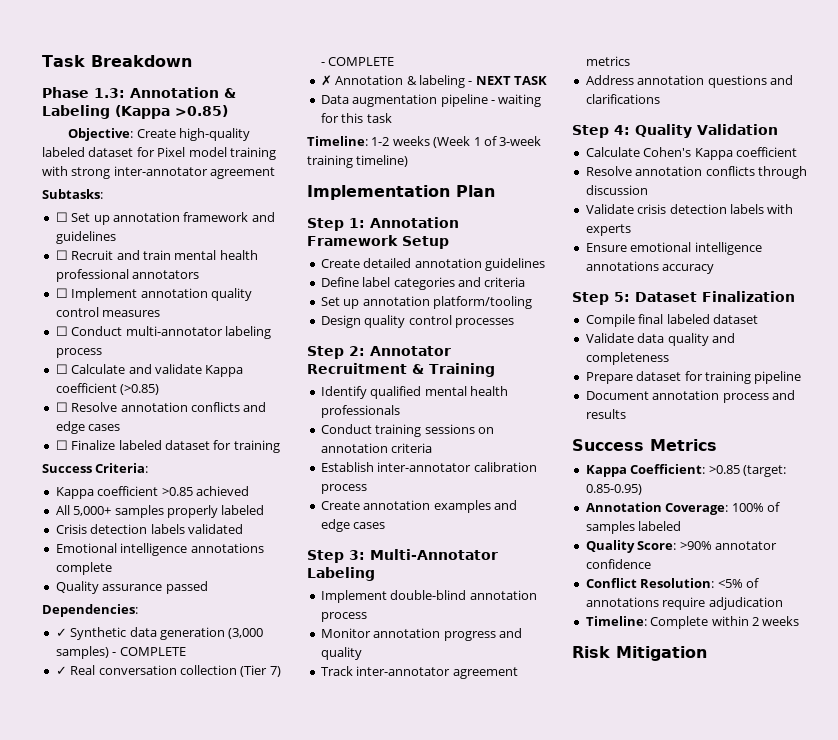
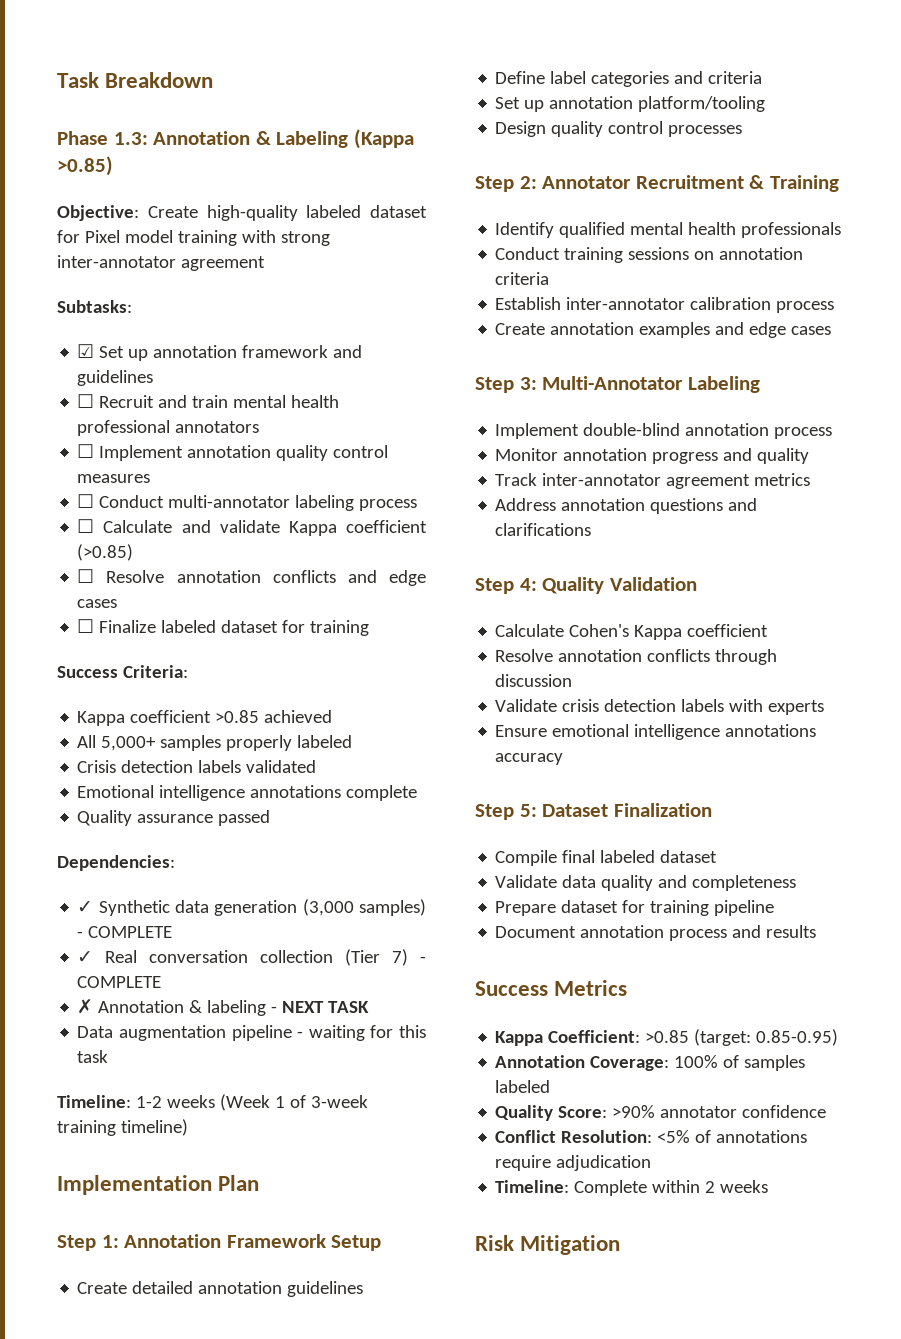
- ☐ Set up annotation framework and guidelines
+ ☑ Set up annotation framework and guidelines

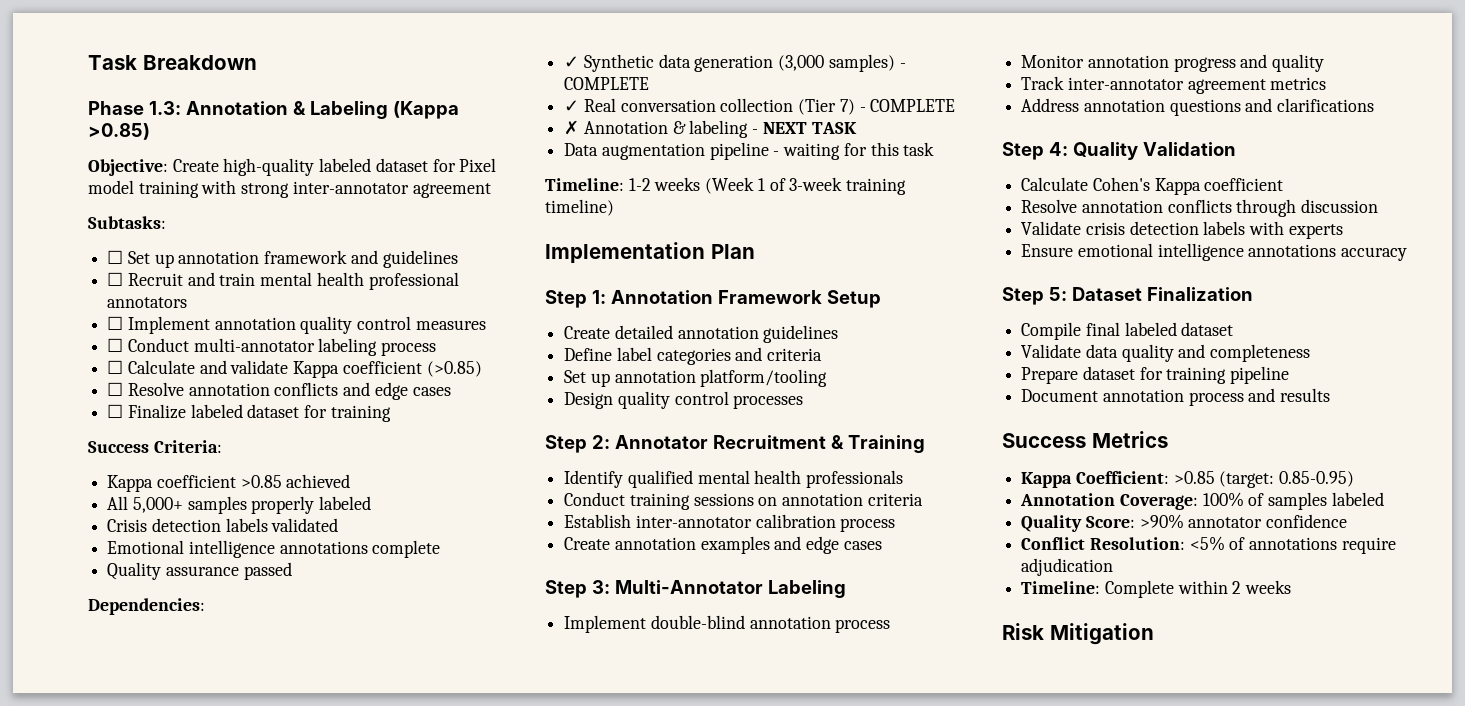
- ☑ Set up annotation framework and guidelines
+ ☐ Set up annotation framework and guidelines

